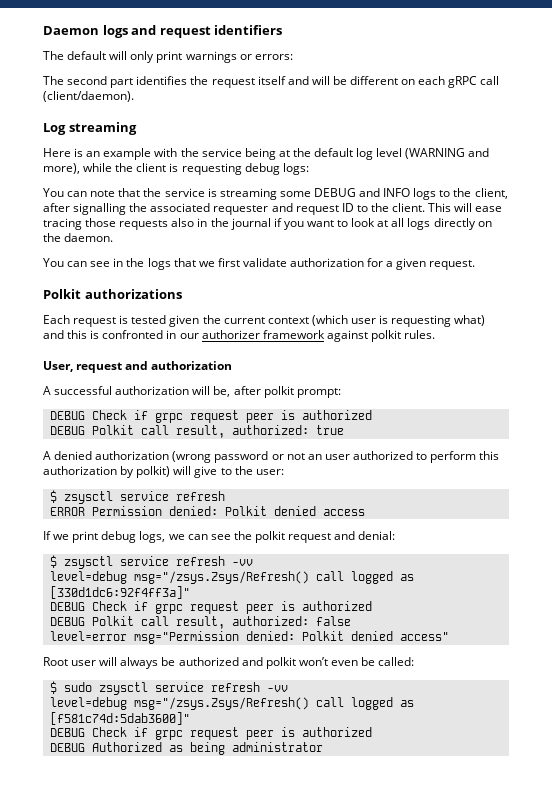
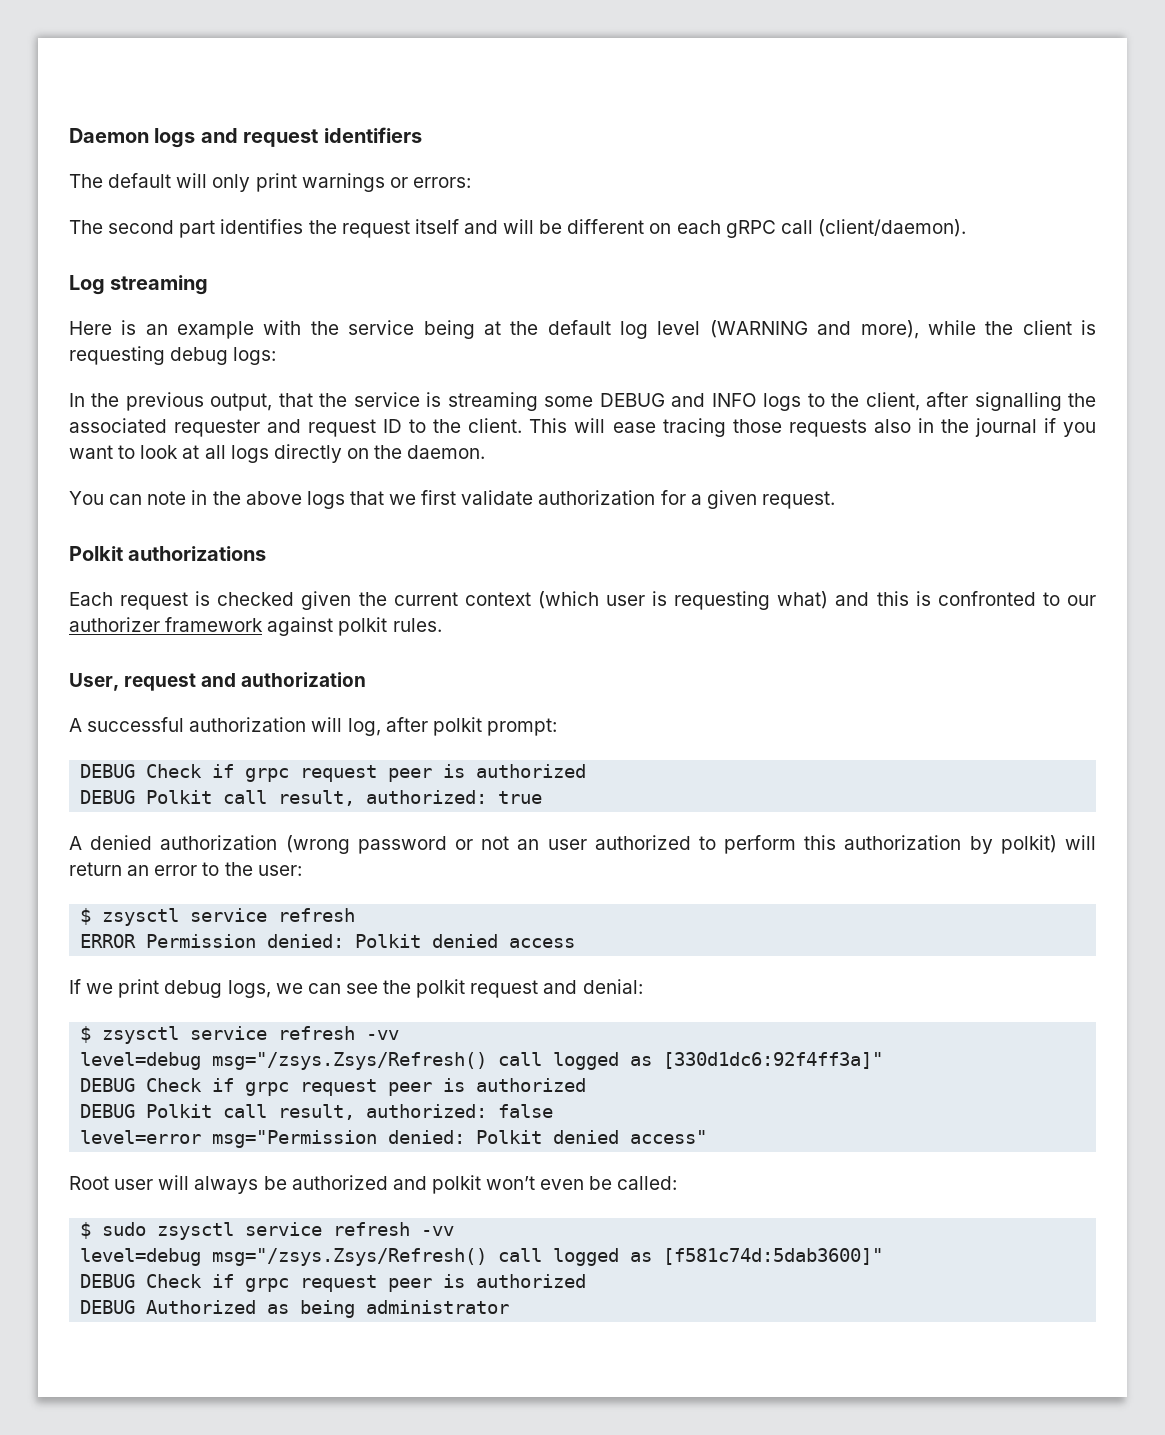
- You can note that the service is streaming some DEBUG and INFO logs to the client, after signalling the associated requester and request ID to the client.
+ In the previous output, that the service is streaming some DEBUG and INFO logs to the client, after signalling the associated requester and request ID to the client.
- You can see in the logs that we first validate authorization for a given request.
+ You can note in the above logs that we first validate authorization for a given request.
- Each request is tested given the current context (which user is requesting what) and this is confronted in our authorizer framework against polkit rules.
+ Each request is checked given the current context (which user is requesting what) and this is confronted to our authorizer framework against polkit rules.
- A successful authorization will be, after polkit prompt:
+ A successful authorization will log, after polkit prompt:
- A denied authorization (wrong password or not an user authorized to perform this authorization by polkit) will give to the user:
+ A denied authorization (wrong password or not an user authorized to perform this authorization by polkit) will return an error to the user:

